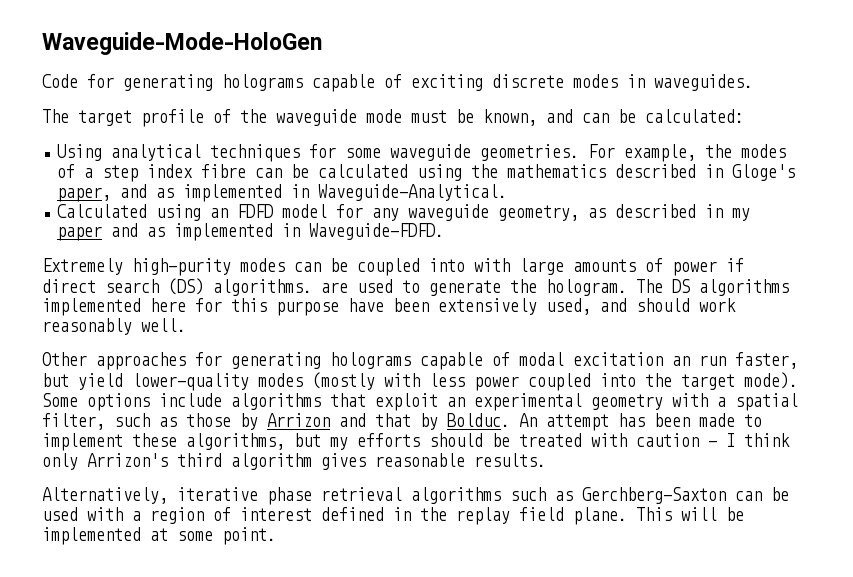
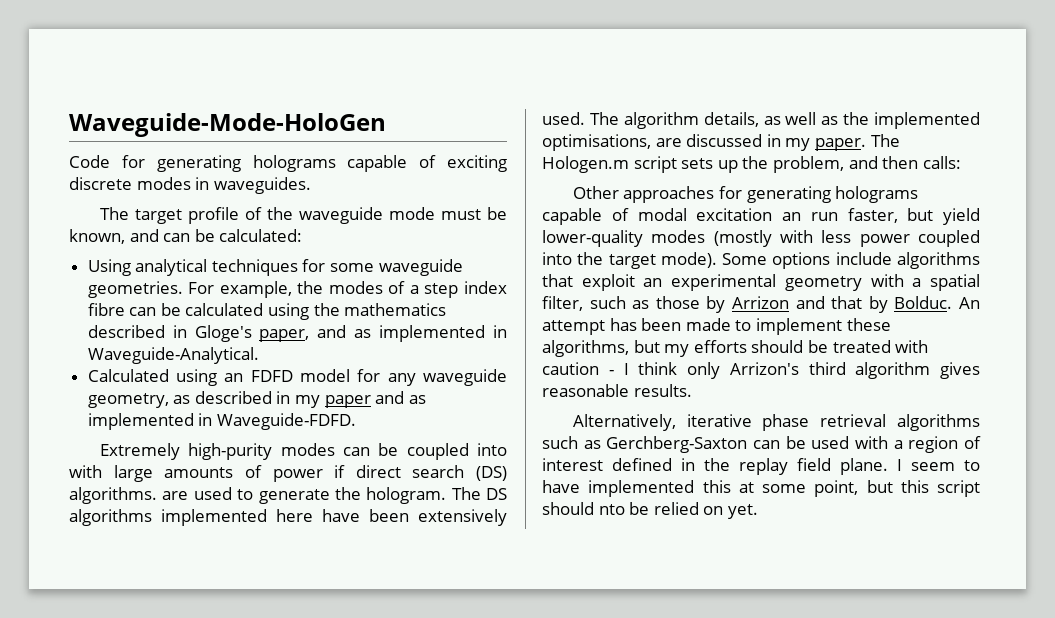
- The DS algorithms implemented here for this purpose have been extensively used, and should work reasonably well.
+ The DS algorithms implemented here have been extensively used. The algorithm details, as well as the implemented optimisations, are discussed in my paper. The Hologen.m script sets up the problem, and then calls:
- This will be implemented at some point.
+ I seem to have implemented this at some point, but this script should nto be relied on yet.

